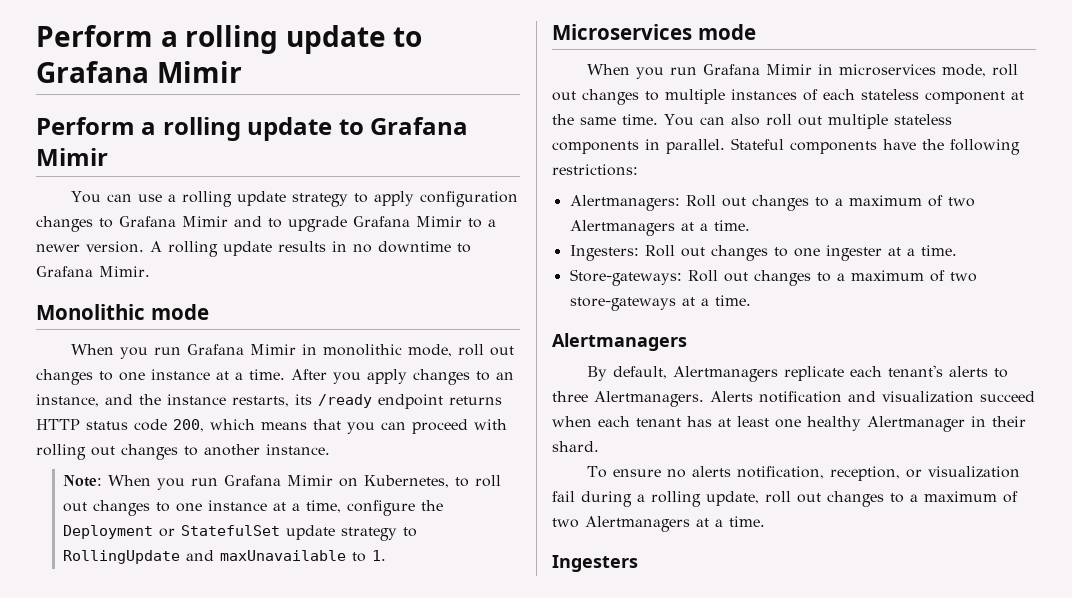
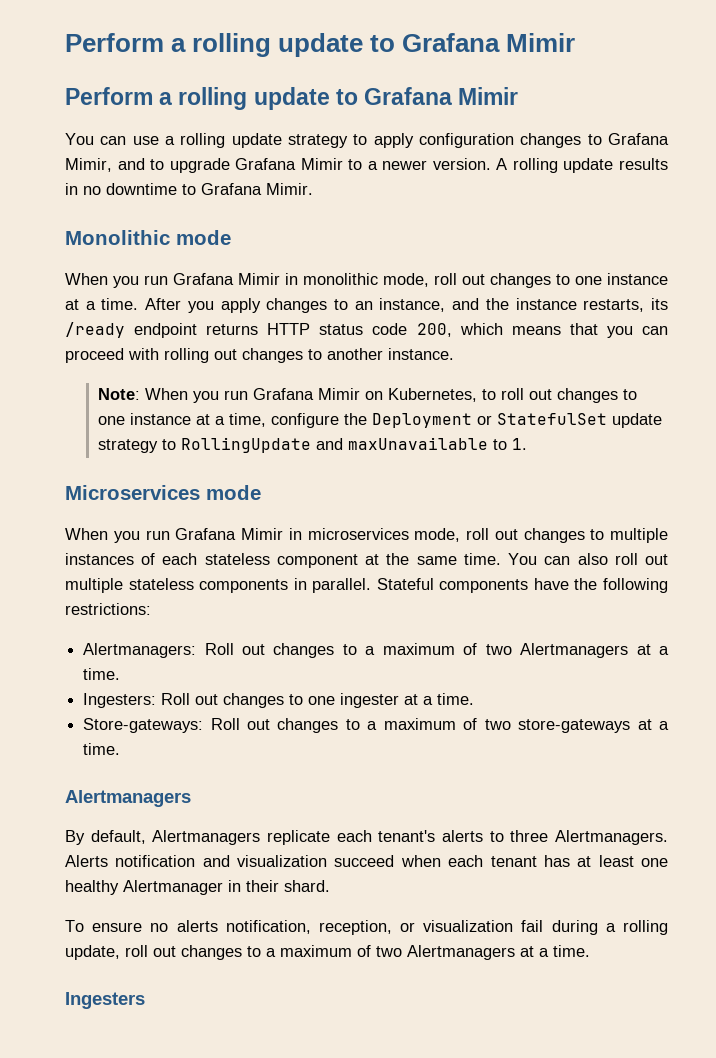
- You can use a rolling update strategy to apply configuration changes to Grafana Mimir and to upgrade Grafana Mimir to a newer version.
+ You can use a rolling update strategy to apply configuration changes to Grafana Mimir, and to upgrade Grafana Mimir to a newer version.

